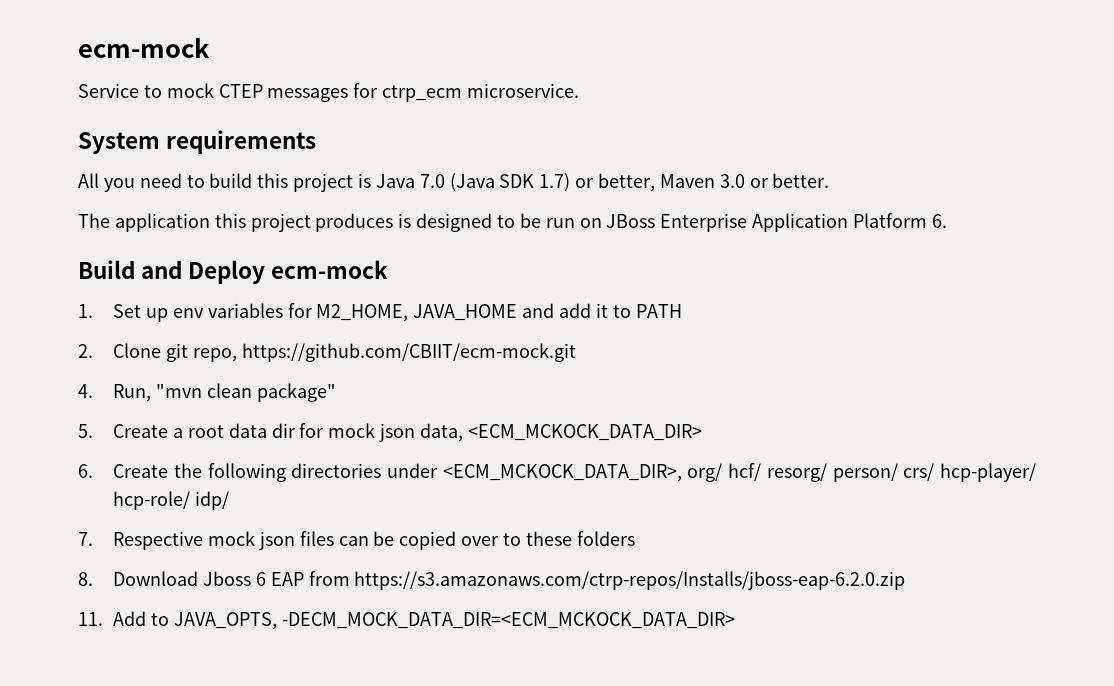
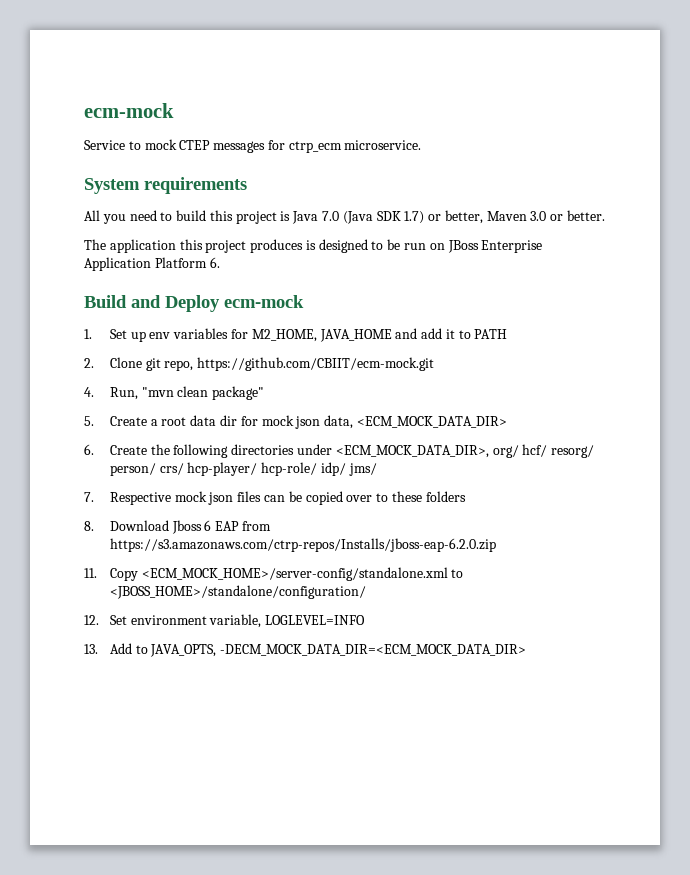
- 5. Create a root data dir for mock json data, <ECM_MCKOCK_DATA_DIR>
+ 5. Create a root data dir for mock json data, <ECM_MOCK_DATA_DIR>
- 6. Create the following directories under <ECM_MCKOCK_DATA_DIR>, org/ hcf/ resorg/ person/ crs/ hcp-player/ hcp-role/ idp/
+ 6. Create the following directories under <ECM_MOCK_DATA_DIR>, org/ hcf/ resorg/ person/ crs/ hcp-player/ hcp-role/ idp/ jms/
- 11. Add to JAVA_OPTS, -DECM_MOCK_DATA_DIR=<ECM_MCKOCK_DATA_DIR>
+ 11. Copy <ECM_MOCK_HOME>/server-config/standalone.xml to <JBOSS_HOME>/standalone/configuration/
+ 12. Set environment variable, LOGLEVEL=INFO
+ 13. Add to JAVA_OPTS, -DECM_MOCK_DATA_DIR=<ECM_MOCK_DATA_DIR>

